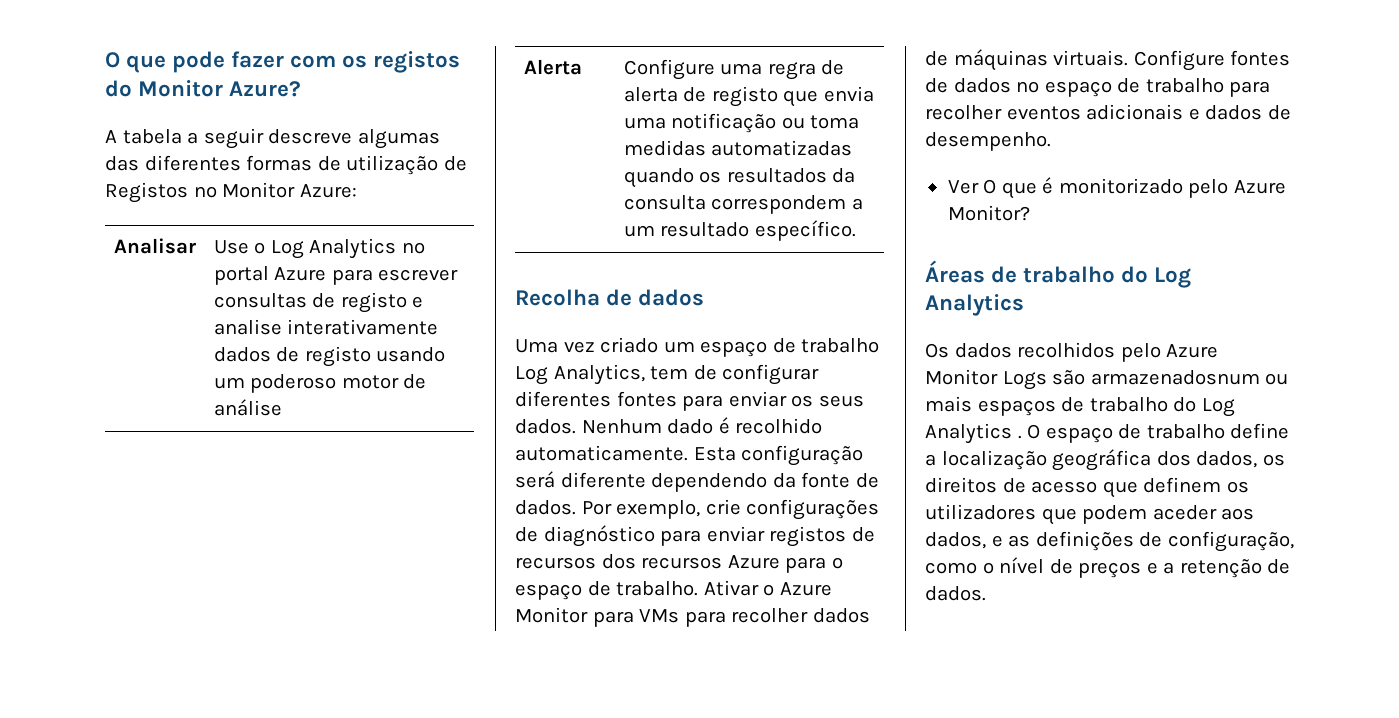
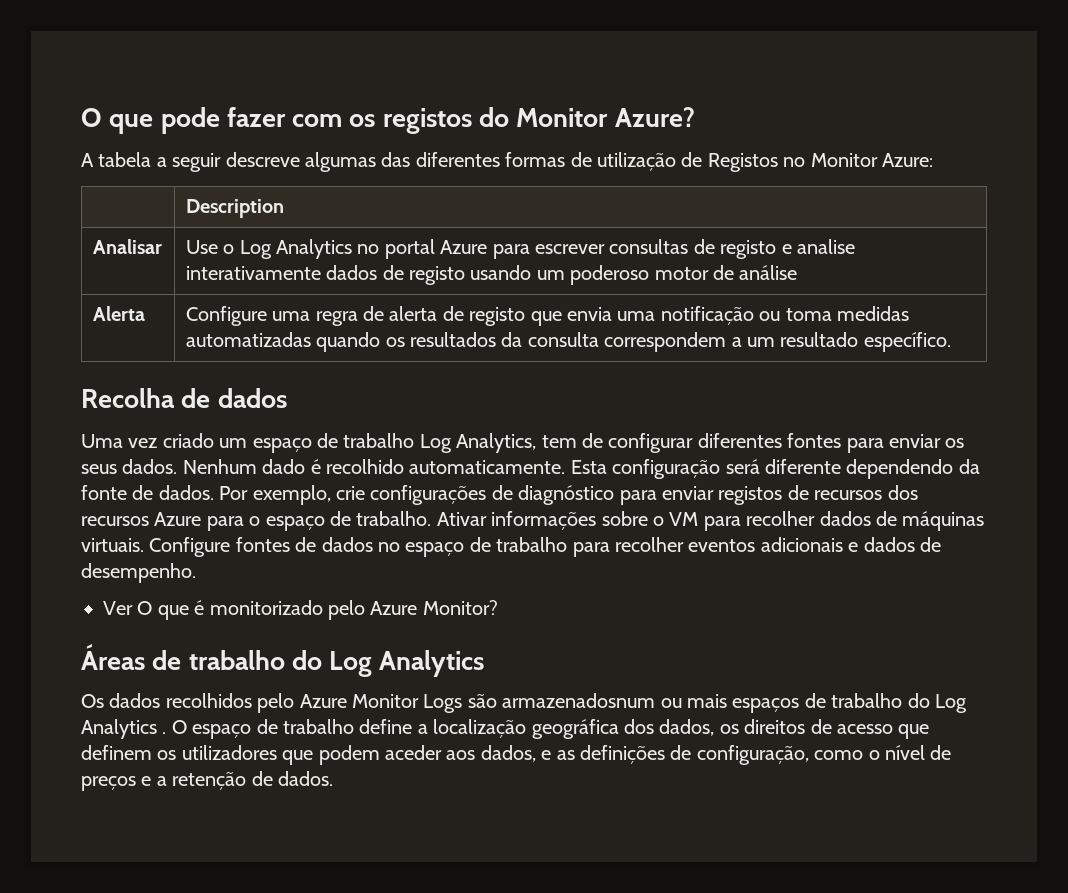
+ | Description
- Ativar o Azure Monitor para VMs para recolher dados de máquinas virtuais.
+ Ativar informações sobre o VM para recolher dados de máquinas virtuais.

